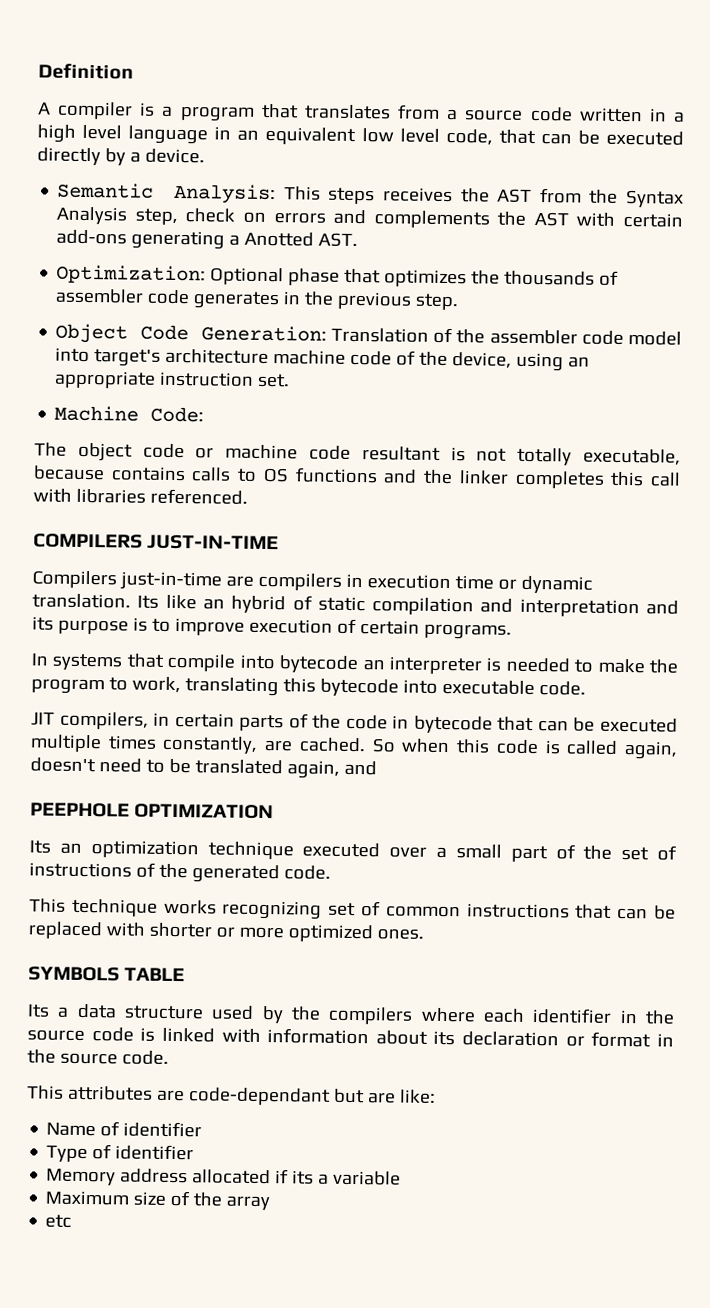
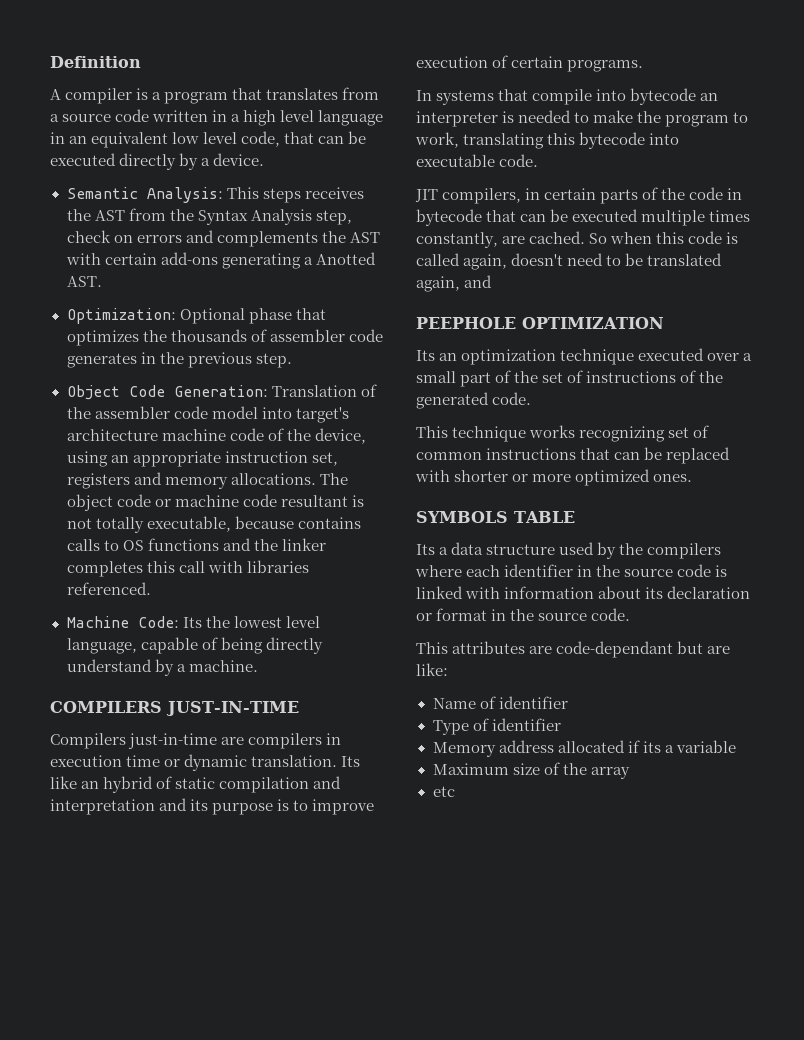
- Object Code Generation: Translation of the assembler code model into target's architecture machine code of the device, using an appropriate instruction set.
- Machine Code:
- The object code or machine code resultant is not totally executable, because contains calls to OS functions and the linker completes this call with libraries referenced.
+ Object Code Generation: Translation of the assembler code model into target's architecture machine code of the device, using an appropriate instruction set, registers and memory allocations. The object code or machine code resultant is not totally executable, because contains calls to OS functions and the linker completes this call with libraries referenced.
+ Machine Code: Its the lowest level language, capable of being directly understand by a machine.

